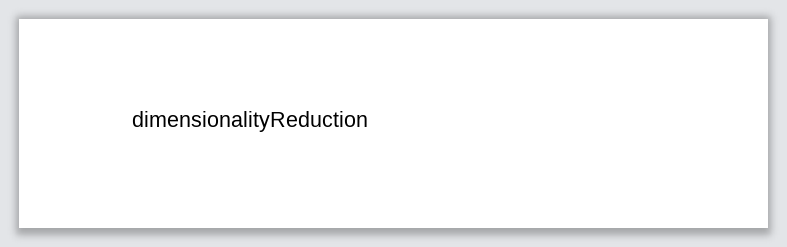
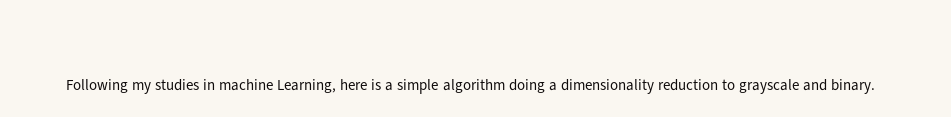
- dimensionalityReduction
+ Following my studies in machine Learning, here is a simple algorithm doing a dimensionality reduction to grayscale and binary.

